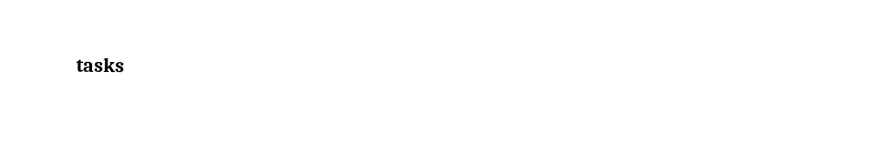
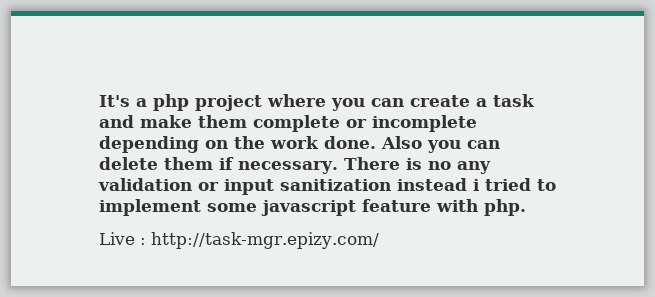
- tasks
+ It's a php project where you can create a task and make them complete or incomplete depending on the work done. Also you can delete them if necessary. There is no any validation or input sanitization instead i tried to implement some javascript feature with php.
+ Live : http://task-mgr.epizy.com/

